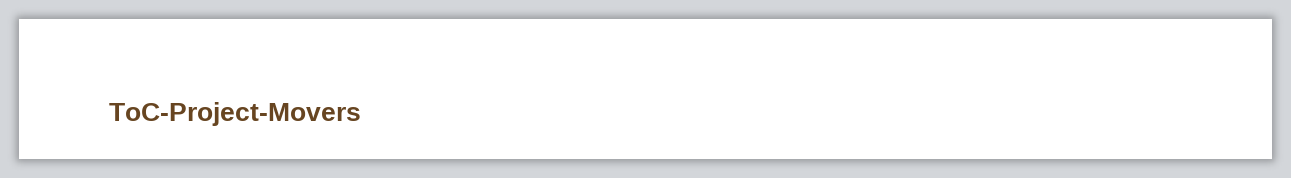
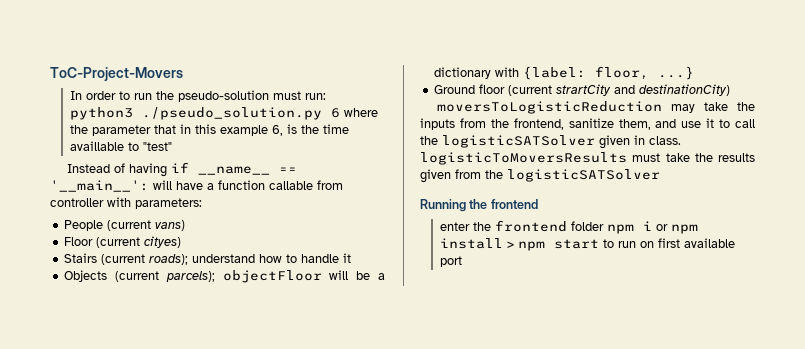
+ In order to run the pseudo-solution must run: python3 ./pseudo_solution.py 6 where the parameter that in this example 6, is the time availlable to "test"
+ Instead of having if __name__ == '__main__': will have a function callable from controller with parameters:
+ People (current vans)
+ Floor (current cityes)
+ Stairs (current roads); understand how to handle it
+ Objects (current parcels); objectFloor will be a dictionary with {label: floor, ...}
+ Ground floor (current strartCity and destinationCity)
+ moversToLogisticReduction may take the inputs from the frontend, sanitize them, and use it to call the logisticSATSolver given in class. logisticToMoversResults must take the results given from the logisticSATSolver
+ Running the frontend
+ enter the frontend folder npm i or npm install > npm start to run on first available port

